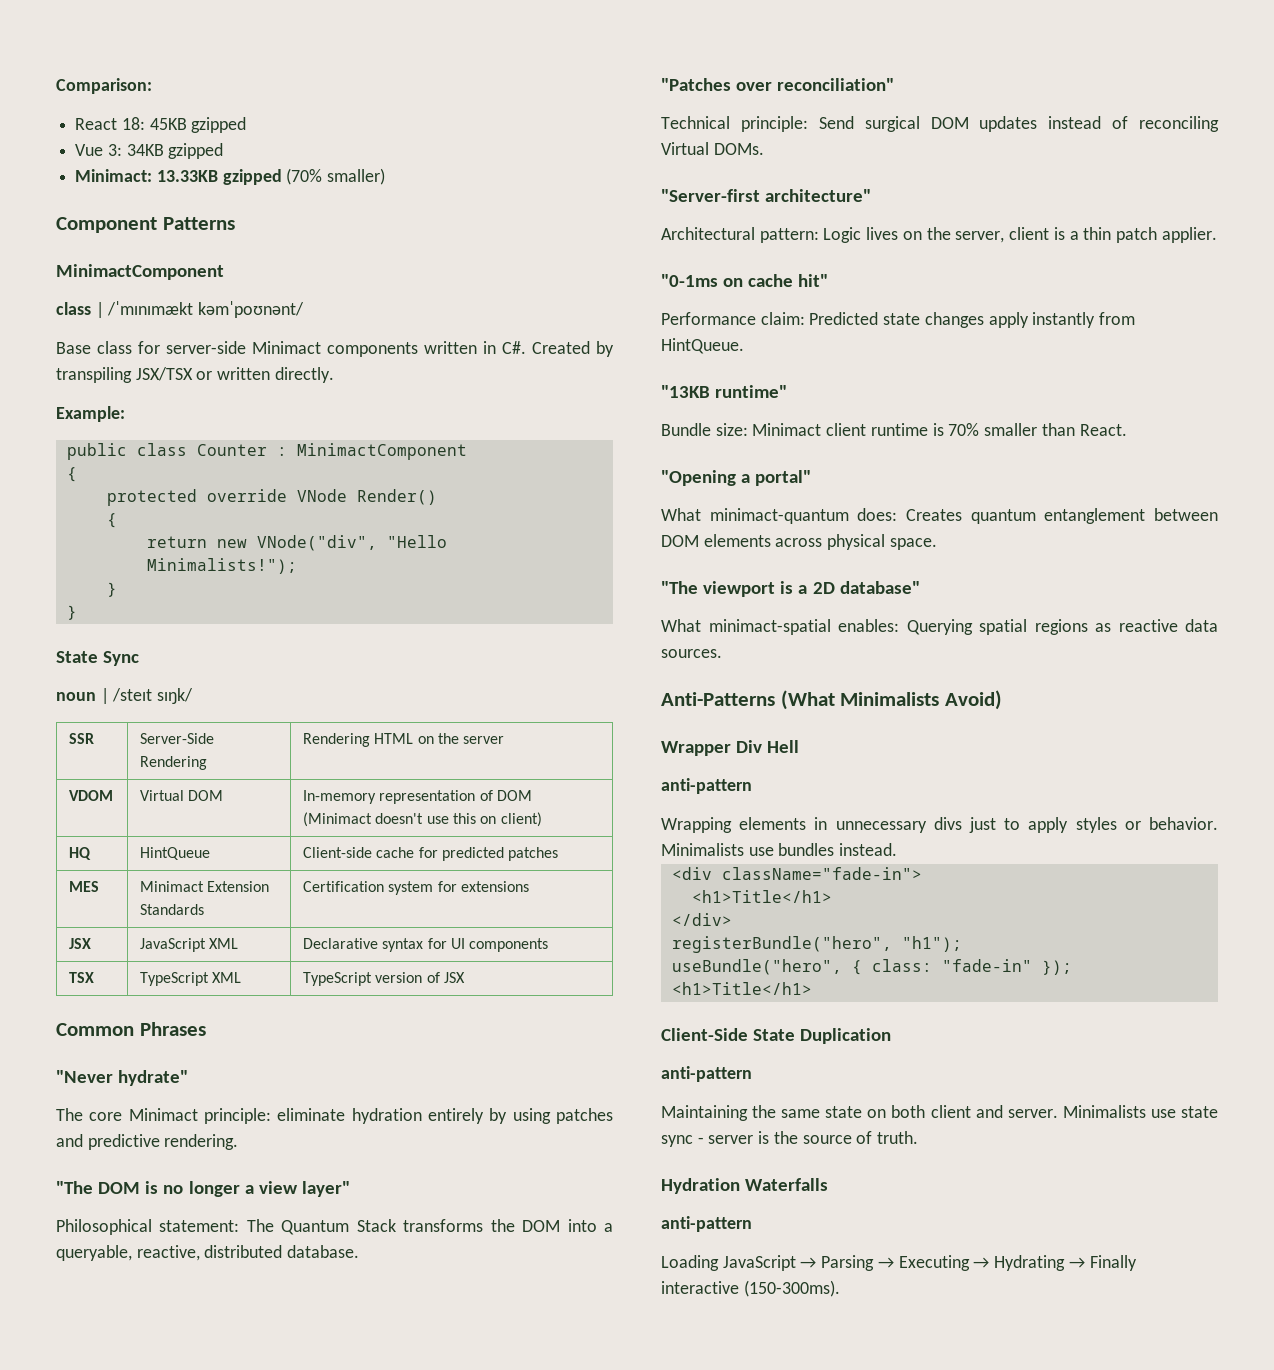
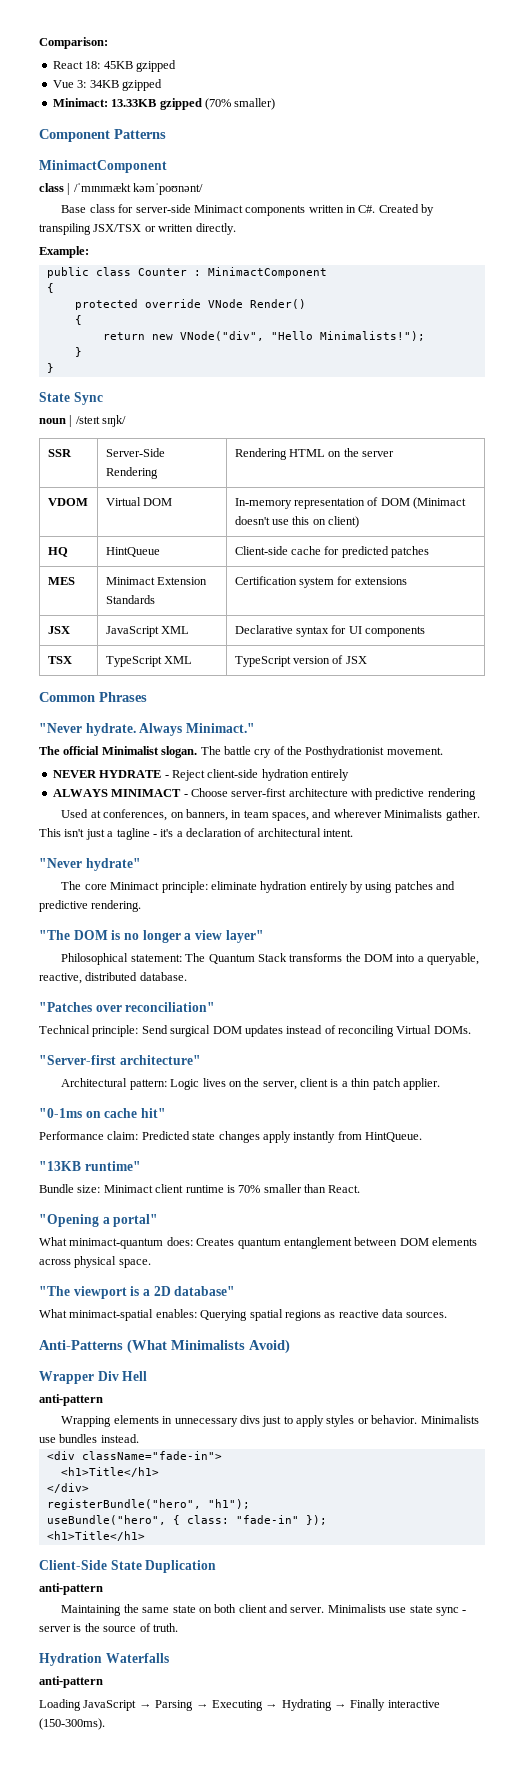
+ "Never hydrate. Always Minimact."
+ The official Minimalist slogan. The battle cry of the Posthydrationist movement.
+ NEVER HYDRATE - Reject client-side hydration entirely
+ ALWAYS MINIMACT - Choose server-first architecture with predictive rendering
+ Used at conferences, on banners, in team spaces, and wherever Minimalists gather. This isn't just a tagline - it's a declaration of architectural intent.

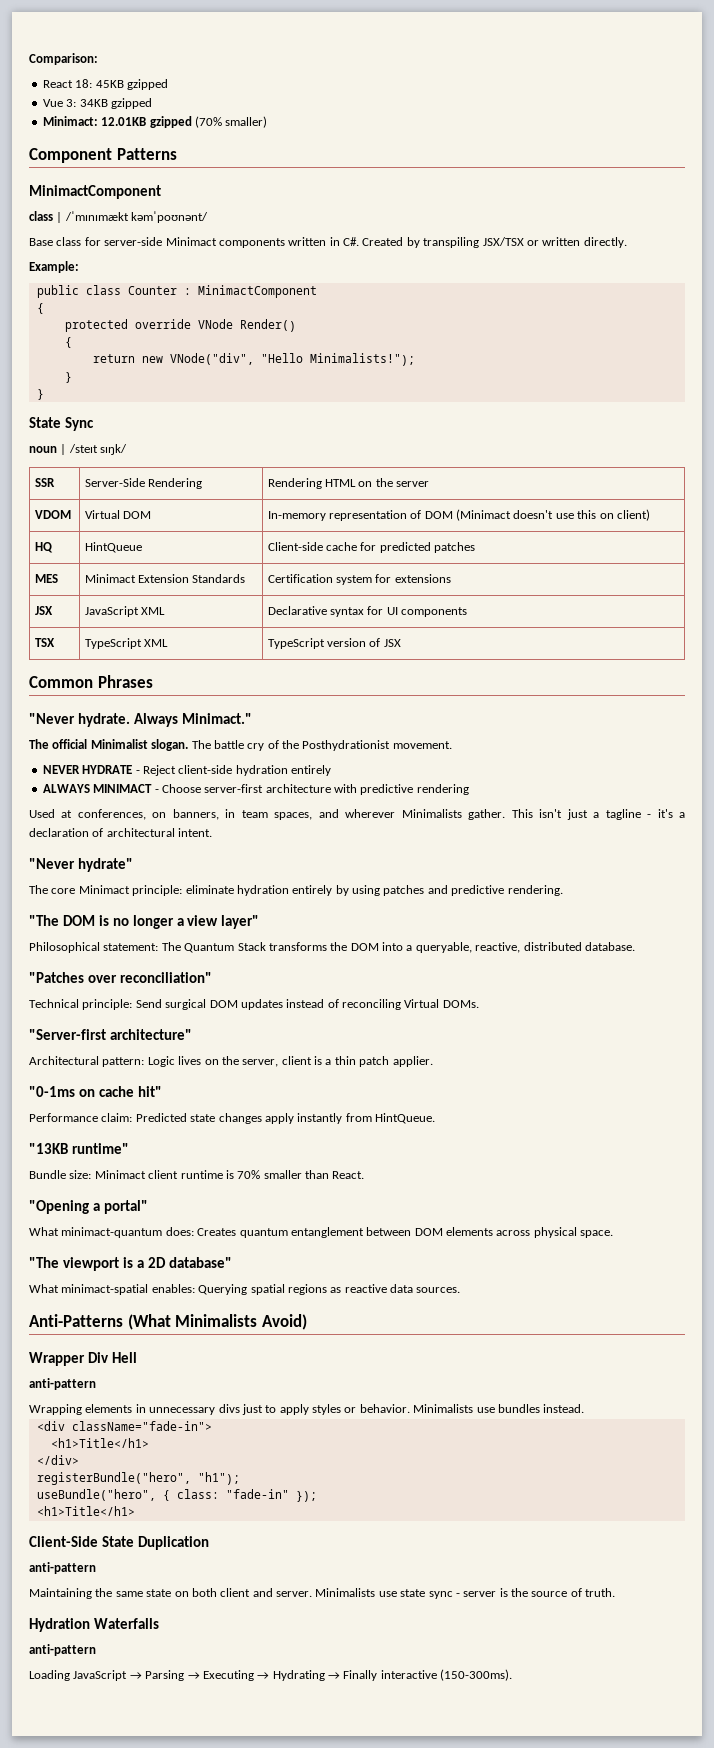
- Minimact: 13.33KB gzipped (70% smaller)
+ Minimact: 12.01KB gzipped (70% smaller)

